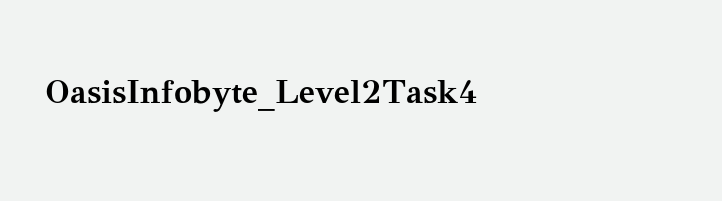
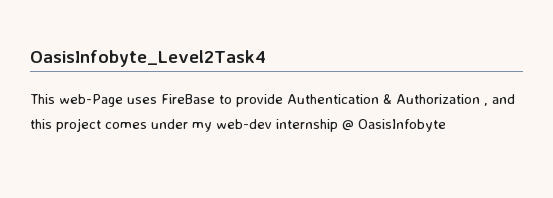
+ This web-Page uses FireBase to provide Authentication & Authorization , and this project comes under my web-dev internship @ OasisInfobyte

